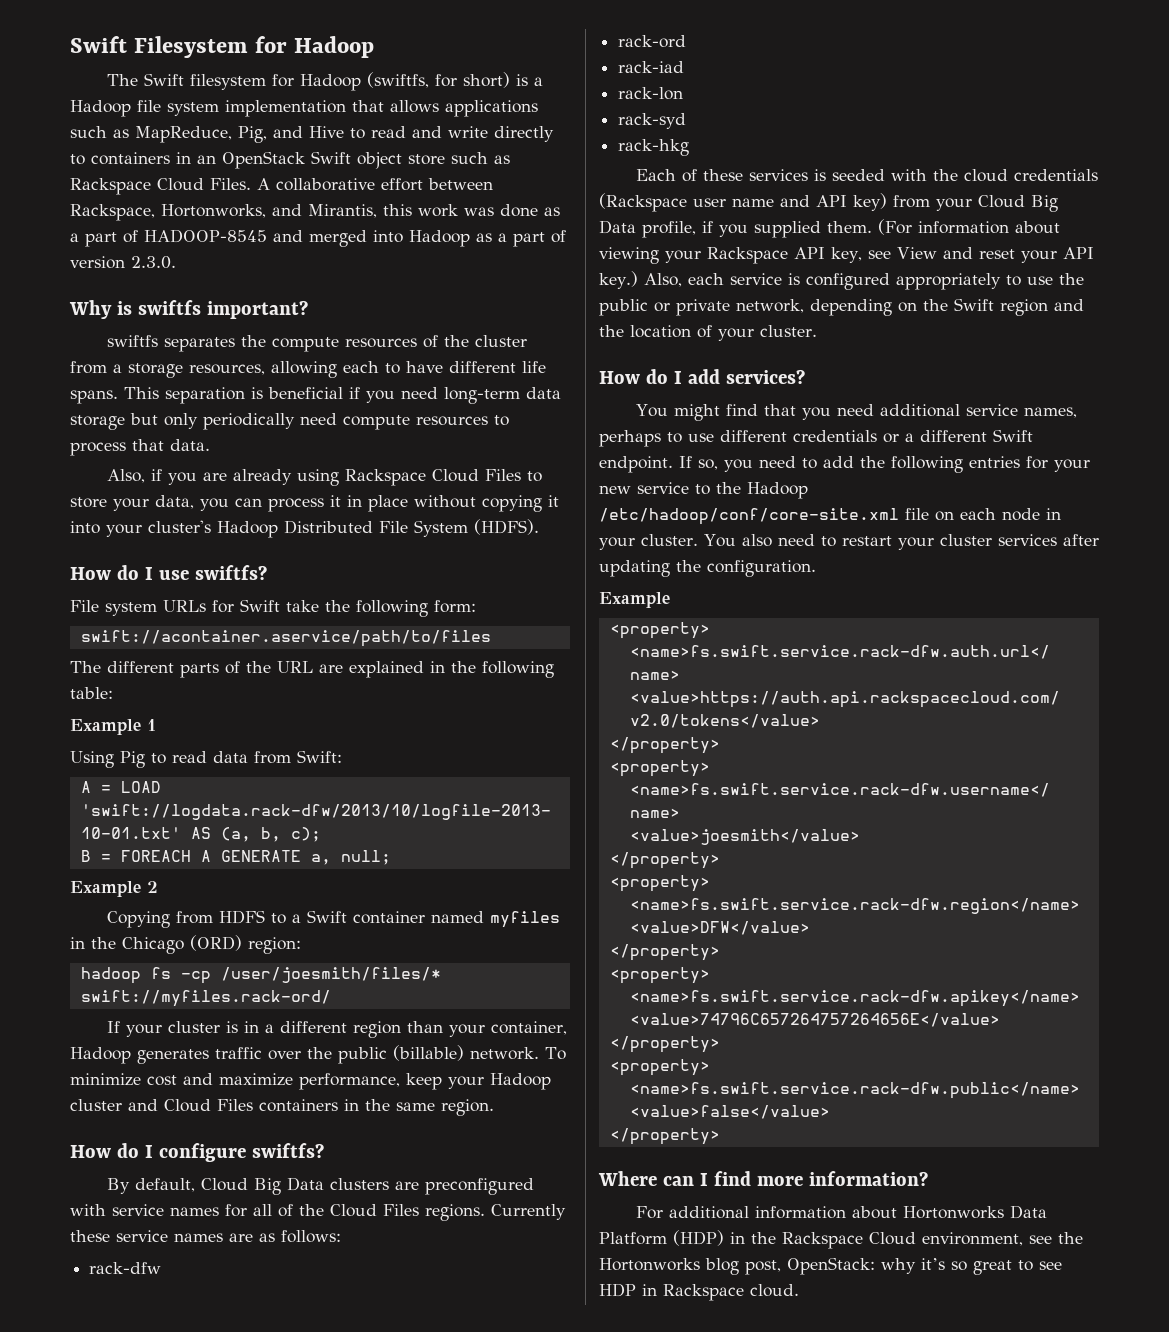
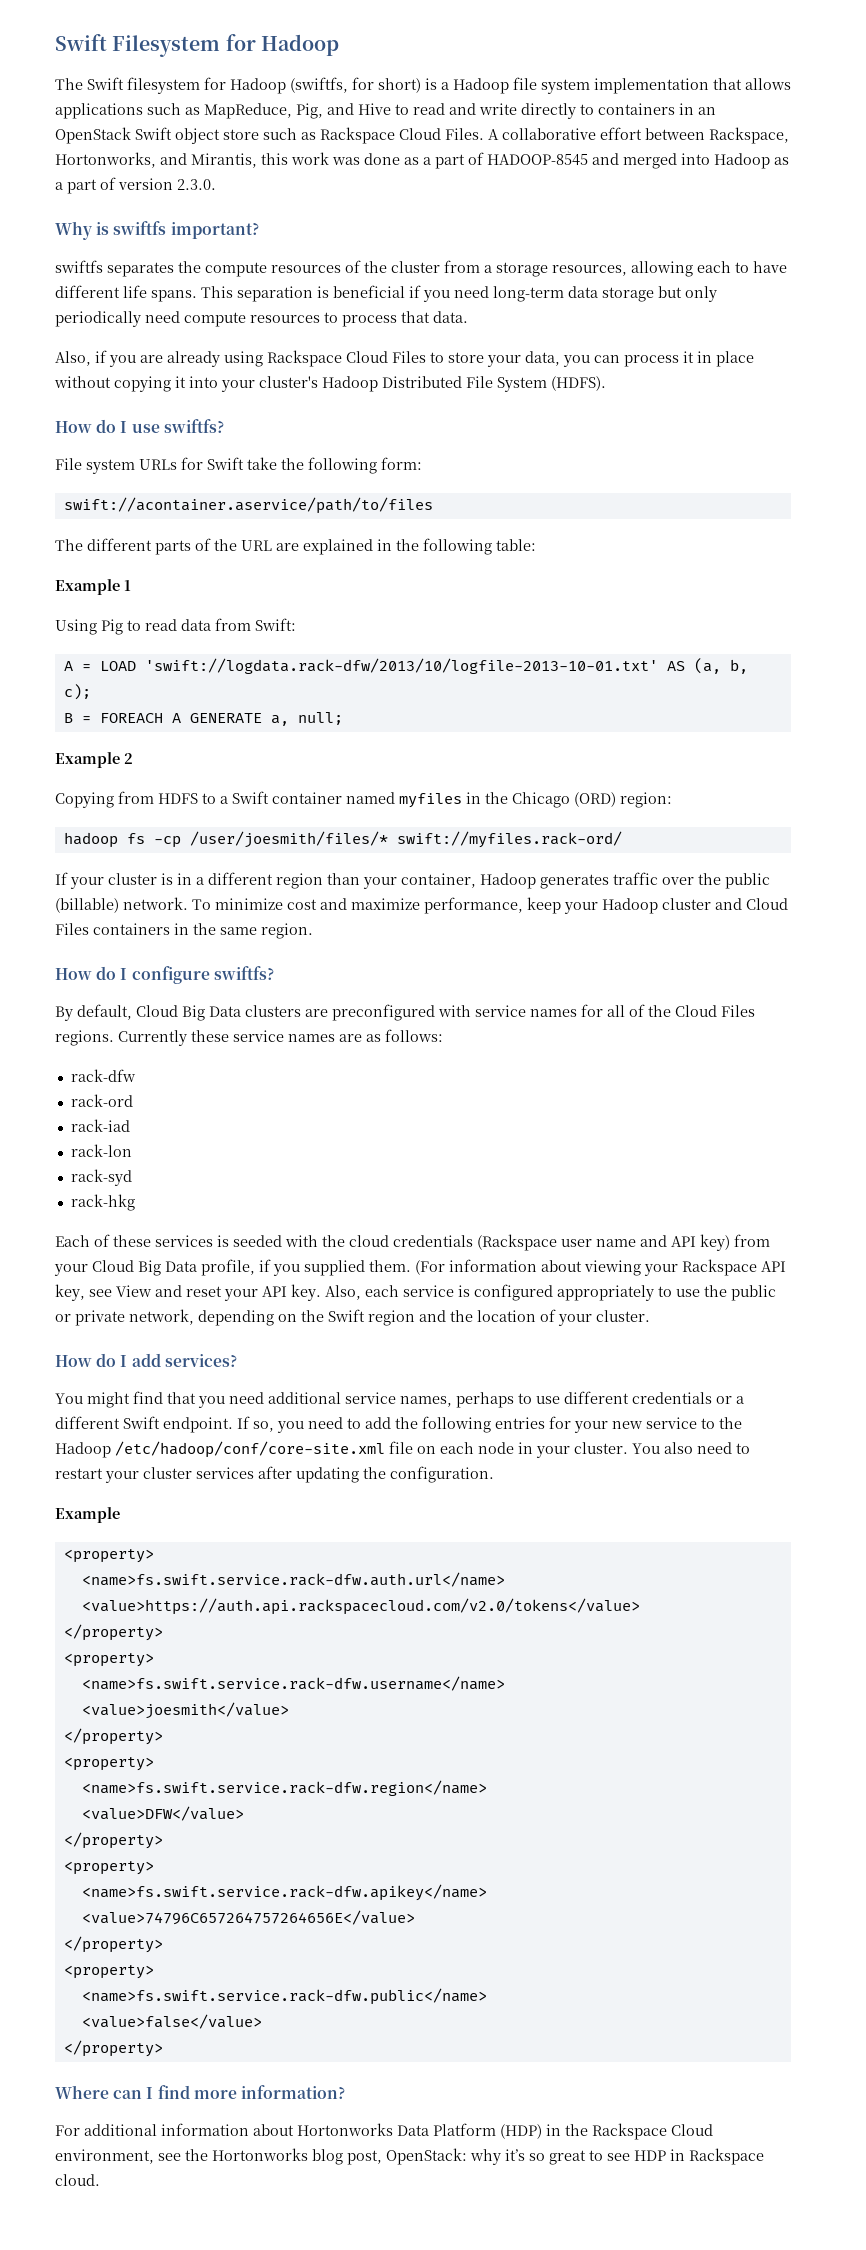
- (For information about viewing your Rackspace API key, see View and reset your API key.)
+ (For information about viewing your Rackspace API key, see View and reset your API key.

